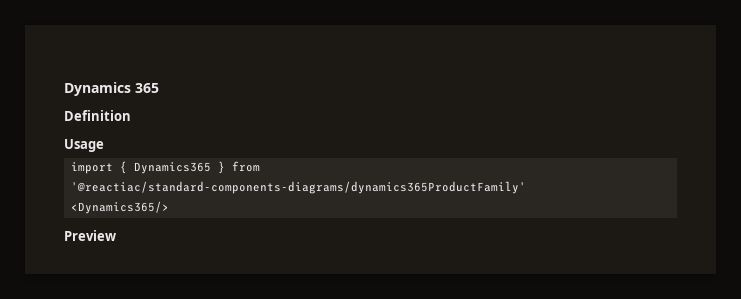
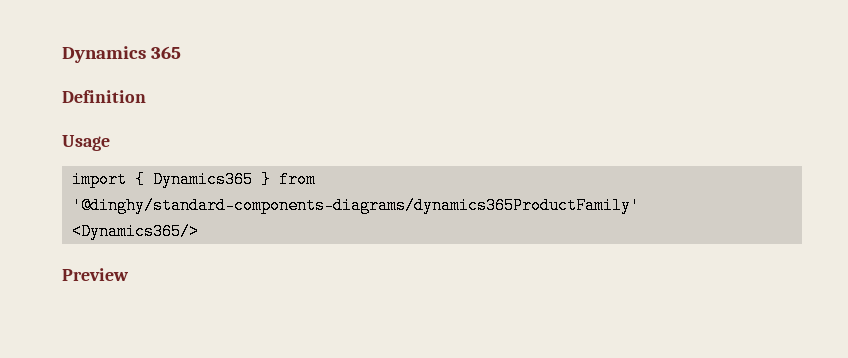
- import { Dynamics365 } from '@reactiac/standard-components-diagrams/dynamics365ProductFamily'
+ import { Dynamics365 } from '@dinghy/standard-components-diagrams/dynamics365ProductFamily'

